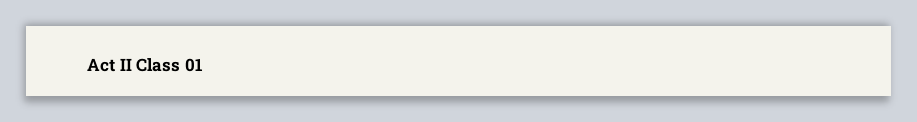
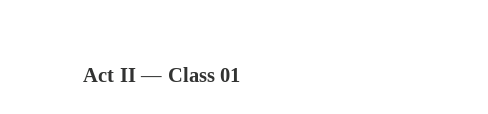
- Act II Class 01
+ Act II — Class 01

